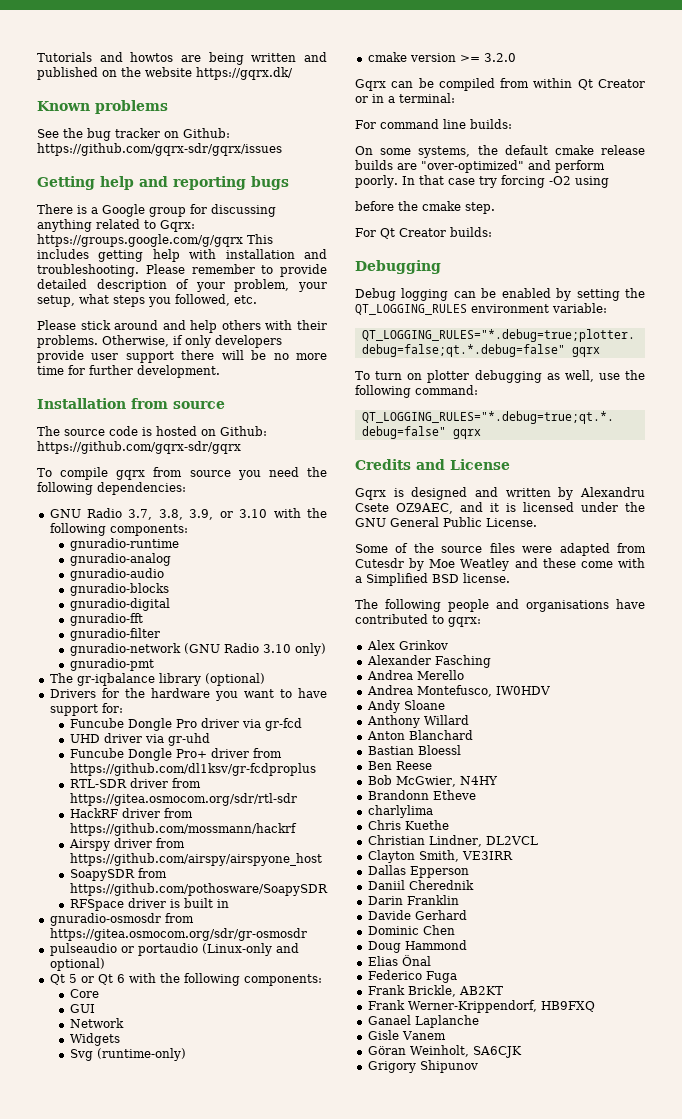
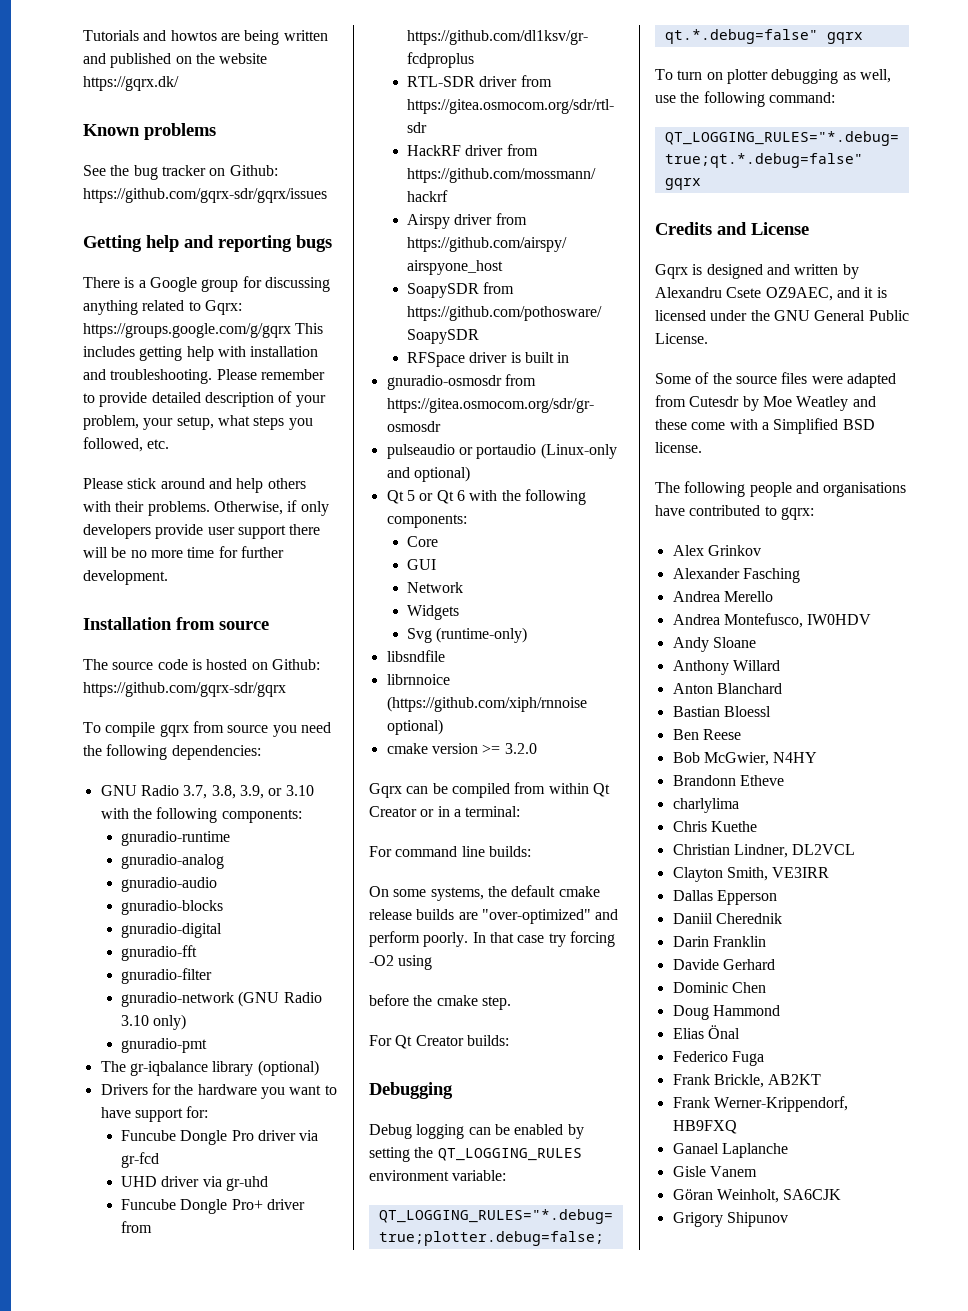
+ libsndfile
+ librnnoice (https://github.com/xiph/rnnoise optional)

